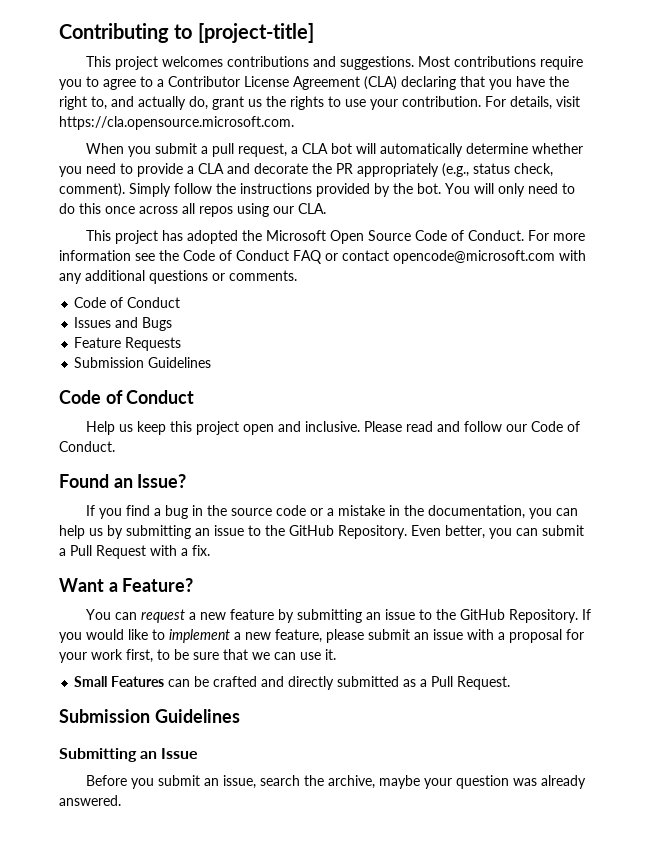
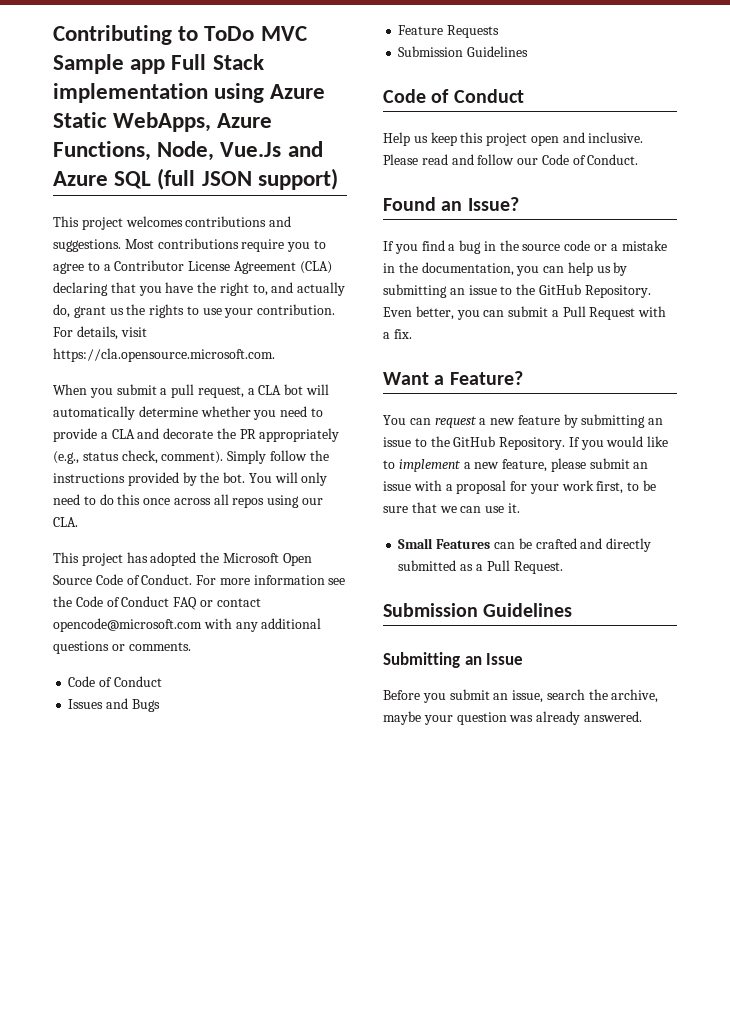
- Contributing to [project-title]
+ Contributing to ToDo MVC Sample app Full Stack implementation using Azure Static WebApps, Azure Functions, Node, Vue.Js and Azure SQL (full JSON support)

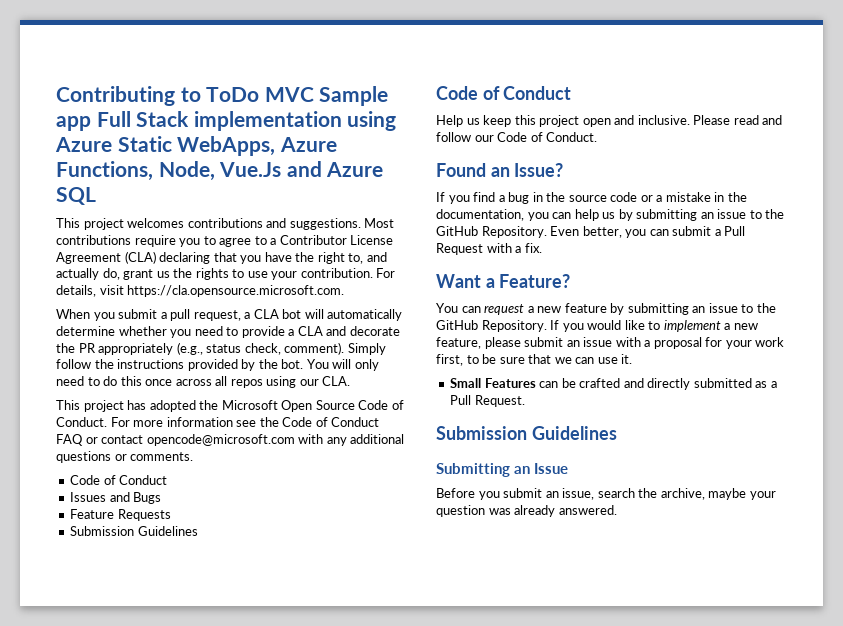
- Contributing to ToDo MVC Sample app Full Stack implementation using Azure Static WebApps, Azure Functions, Node, Vue.Js and Azure SQL (full JSON support)
+ Contributing to ToDo MVC Sample app Full Stack implementation using Azure Static WebApps, Azure Functions, Node, Vue.Js and Azure SQL

